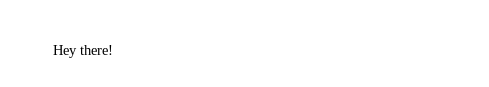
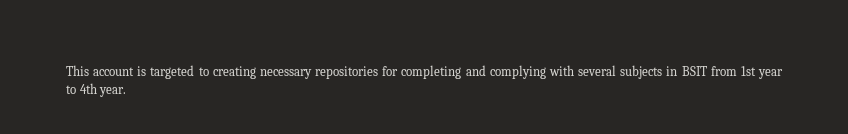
- Hey there!
+ This account is targeted to creating necessary repositories for completing and complying with several subjects in BSIT from 1st year to 4th year.

